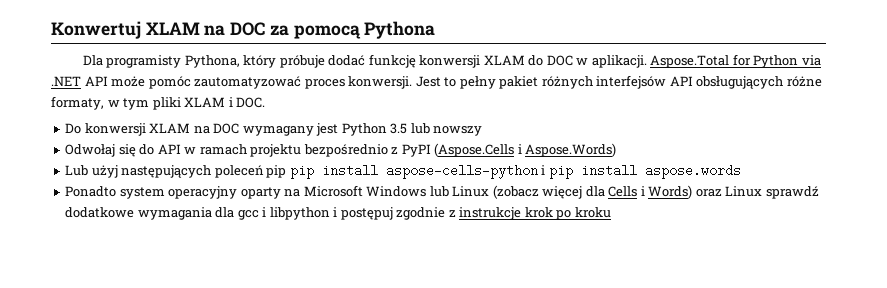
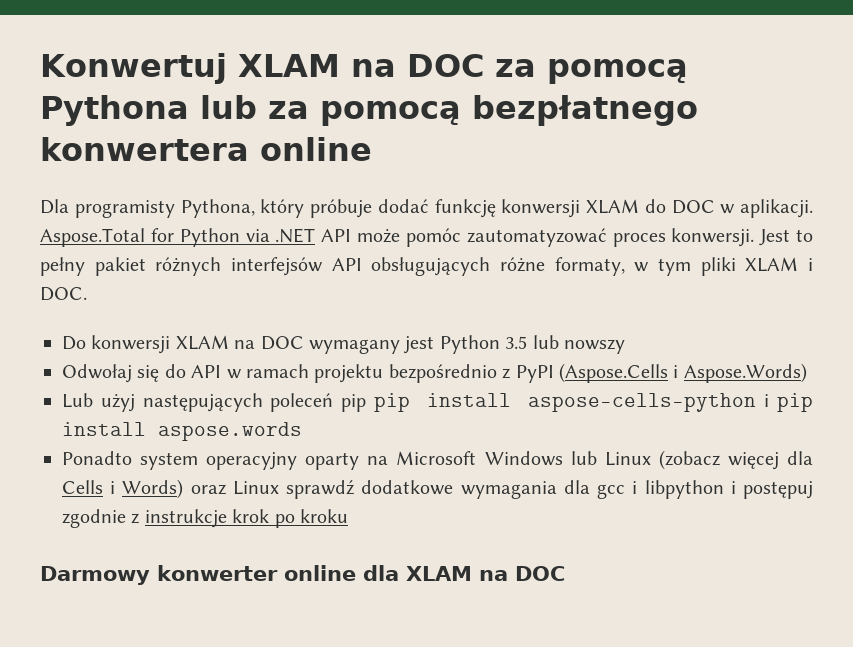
- Konwertuj XLAM na DOC za pomocą Pythona
+ Konwertuj XLAM na DOC za pomocą Pythona lub za pomocą bezpłatnego konwertera online
+ Darmowy konwerter online dla XLAM na DOC

